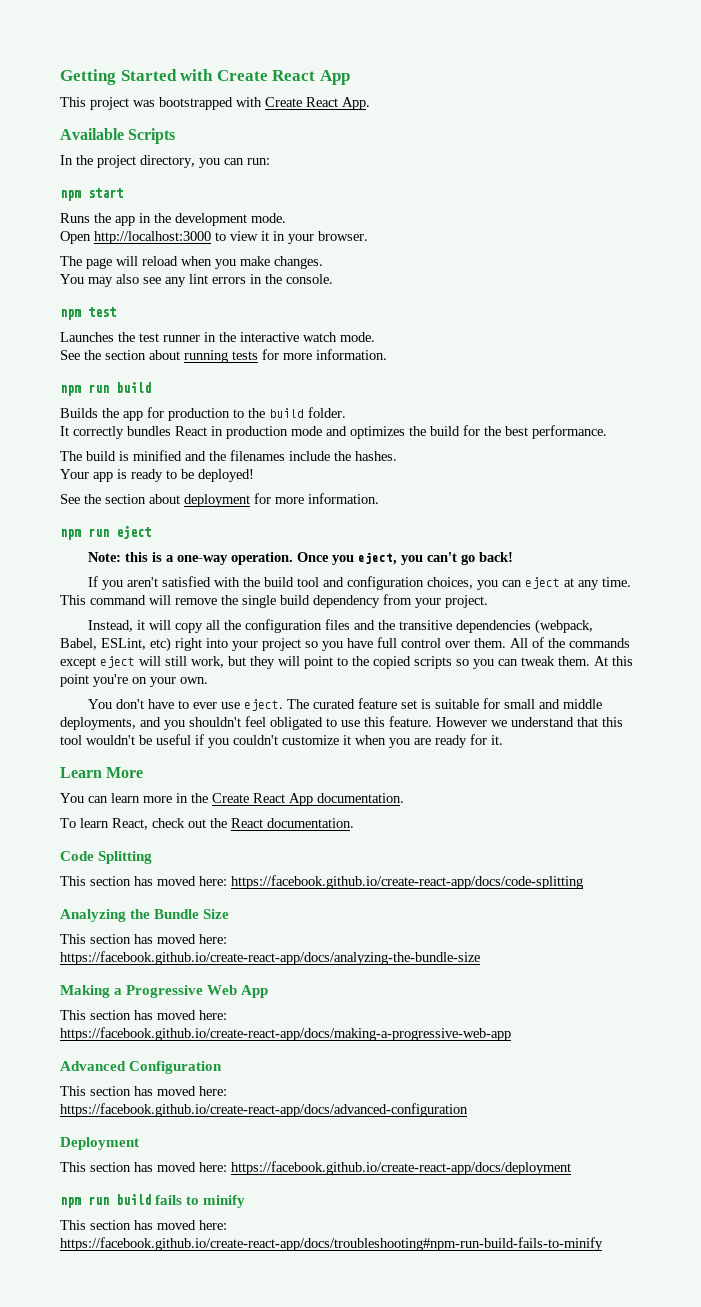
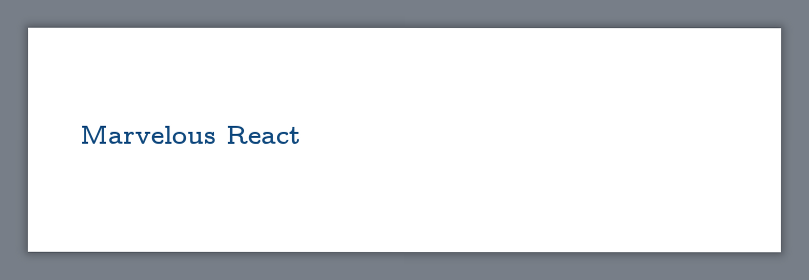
- Getting Started with Create React App
- This project was bootstrapped with Create React App.
- Available Scripts
- In the project directory, you can run:
- npm start
- Runs the app in the development mode.
- Open http://localhost:3000 to view it in your browser.
- The page will reload when you make changes.
- You may also see any lint errors in the console.
- npm test
- Launches the test runner in the interactive watch mode.
- See the section about running tests for more information.
- npm run build
- Builds the app for production to the build folder.
- It correctly bundles React in production mode and optimizes the build for the best performance.
- The build is minified and the filenames include the hashes.
- Your app is ready to be deployed!
- See the section about deployment for more information.
- npm run eject
- Note: this is a one-way operation. Once you eject, you can't go back!
- If you aren't satisfied with the build tool and configuration choices, you can eject at any time. This command will remove the single build dependency from your project.
- Instead, it will copy all the configuration files and the transitive dependencies (webpack, Babel, ESLint, etc) right into your project so you have full control over them. All of the commands except eject will still work, but they will point to the copied scripts so you can tweak them. At this point you're on your own.
- You don't have to ever use eject. The curated feature set is suitable for small and middle deployments, and you shouldn't feel obligated to use this feature. However we understand that this tool wouldn't be useful if you couldn't customize it when you are ready for it.
- Learn More
- You can learn more in the Create React App documentation.
- To learn React, check out the React documentation.
- Code Splitting
- This section has moved here: https://facebook.github.io/create-react-app/docs/code-splitting
- Analyzing the Bundle Size
- This section has moved here: https://facebook.github.io/create-react-app/docs/analyzing-the-bundle-size
- Making a Progressive Web App
- This section has moved here: https://facebook.github.io/create-react-app/docs/making-a-progressive-web-app
- Advanced Configuration
- This section has moved here: https://facebook.github.io/create-react-app/docs/advanced-configuration
- Deployment
- This section has moved here: https://facebook.github.io/create-react-app/docs/deployment
- npm run build fails to minify
- This section has moved here: https://facebook.github.io/create-react-app/docs/troubleshooting#npm-run-build-fails-to-minify
+ Marvelous React

